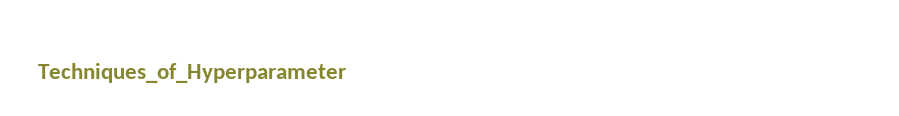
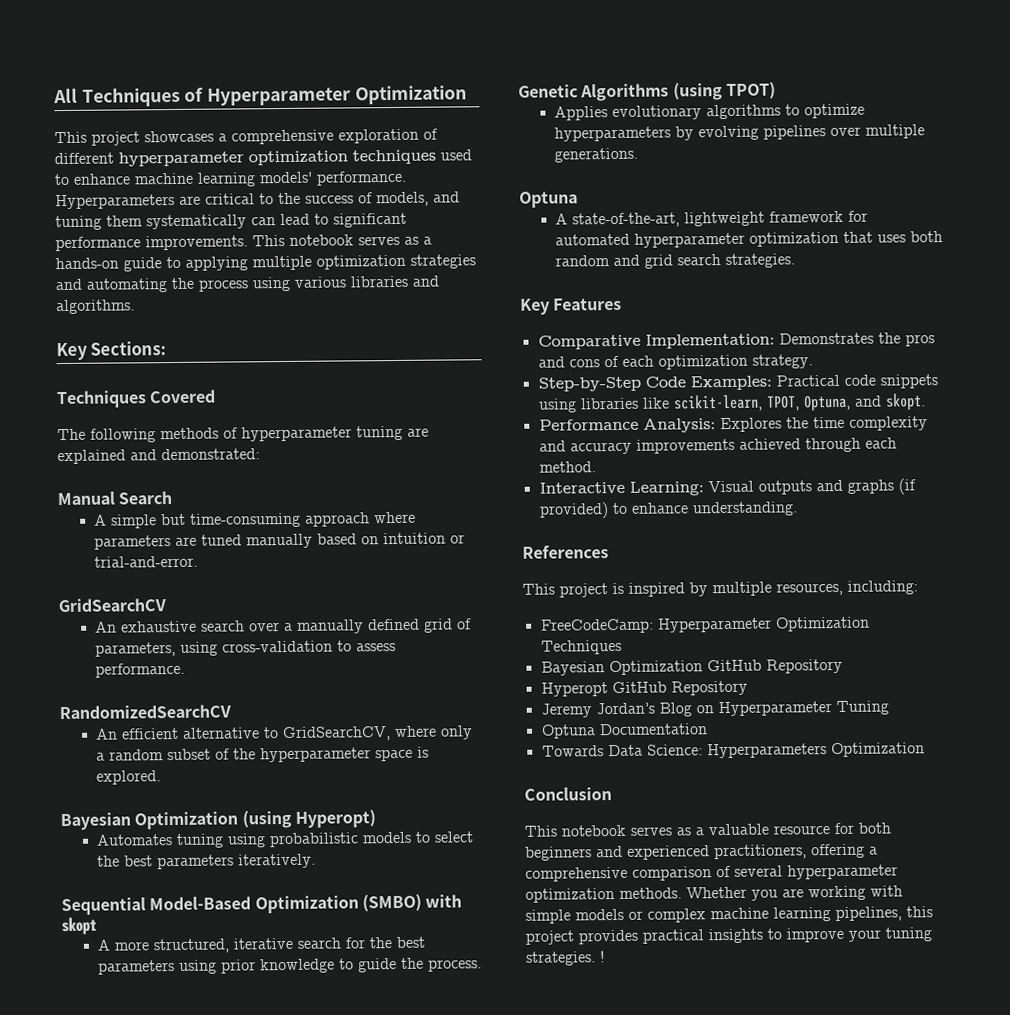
- Techniques_of_Hyperparameter
+ All Techniques of Hyperparameter Optimization
+ This project showcases a comprehensive exploration of different hyperparameter optimization techniques used to enhance machine learning models' performance. Hyperparameters are critical to the success of models, and tuning them systematically can lead to significant performance improvements. This notebook serves as a hands-on guide to applying multiple optimization strategies and automating the process using various libraries and algorithms.
+ Key Sections:
+ Techniques Covered
+ The following methods of hyperparameter tuning are explained and demonstrated:
+ Manual Search
+ A simple but time-consuming approach where parameters are tuned manually based on intuition or trial-and-error.
+ GridSearchCV
+ An exhaustive search over a manually defined grid of parameters, using cross-validation to assess performance.
+ RandomizedSearchCV
+ An efficient alternative to GridSearchCV, where only a random subset of the hyperparameter space is explored.
+ Bayesian Optimization (using Hyperopt)
+ Automates tuning using probabilistic models to select the best parameters iteratively.
+ Sequential Model-Based Optimization (SMBO) with skopt
+ A more structured, iterative search for the best parameters using prior knowledge to guide the process.
+ Genetic Algorithms (using TPOT)
+ Applies evolutionary algorithms to optimize hyperparameters by evolving pipelines over multiple generations.
+ Optuna
+ A state-of-the-art, lightweight framework for automated hyperparameter optimization that uses both random and grid search strategies.
+ Key Features
+ Comparative Implementation: Demonstrates the pros and cons of each optimization strategy.
+ Step-by-Step Code Examples: Practical code snippets using libraries like scikit-learn, TPOT, Optuna, and skopt.
+ Performance Analysis: Explores the time complexity and accuracy improvements achieved through each method.
+ Interactive Learning: Visual outputs and graphs (if provided) to enhance understanding.
+ References
+ This project is inspired by multiple resources, including:
+ FreeCodeCamp: Hyperparameter Optimization Techniques
+ Bayesian Optimization GitHub Repository
+ Hyperopt GitHub Repository
+ Jeremy Jordan’s Blog on Hyperparameter Tuning
+ Optuna Documentation
+ Towards Data Science: Hyperparameters Optimization
+ Conclusion
+ This notebook serves as a valuable resource for both beginners and experienced practitioners, offering a comprehensive comparison of several hyperparameter optimization methods. Whether you are working with simple models or complex machine learning pipelines, this project provides practical insights to improve your tuning strategies. !

